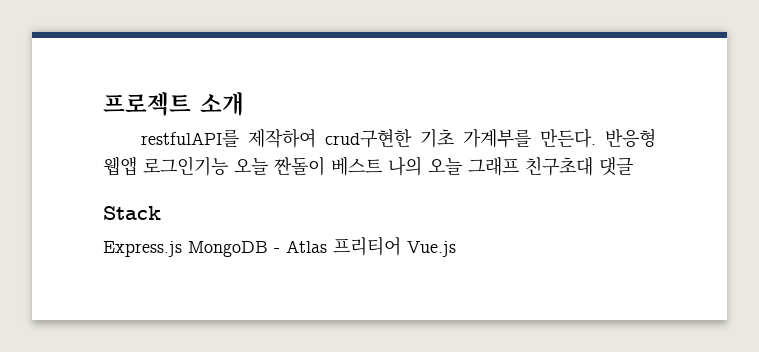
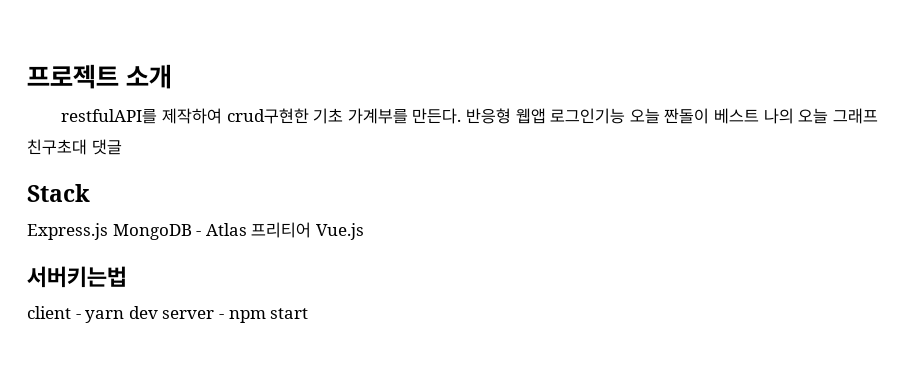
+ 서버키는법
+ client - yarn dev server - npm start

